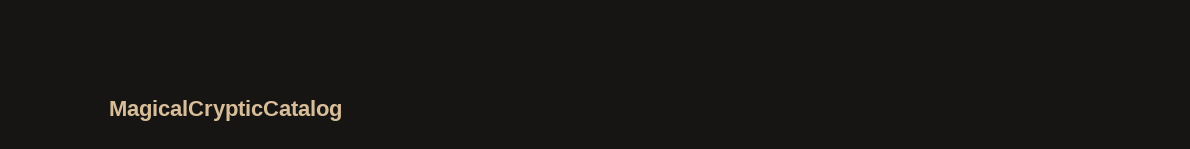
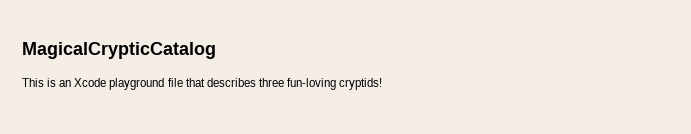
+ This is an Xcode playground file that describes three fun-loving cryptids!

